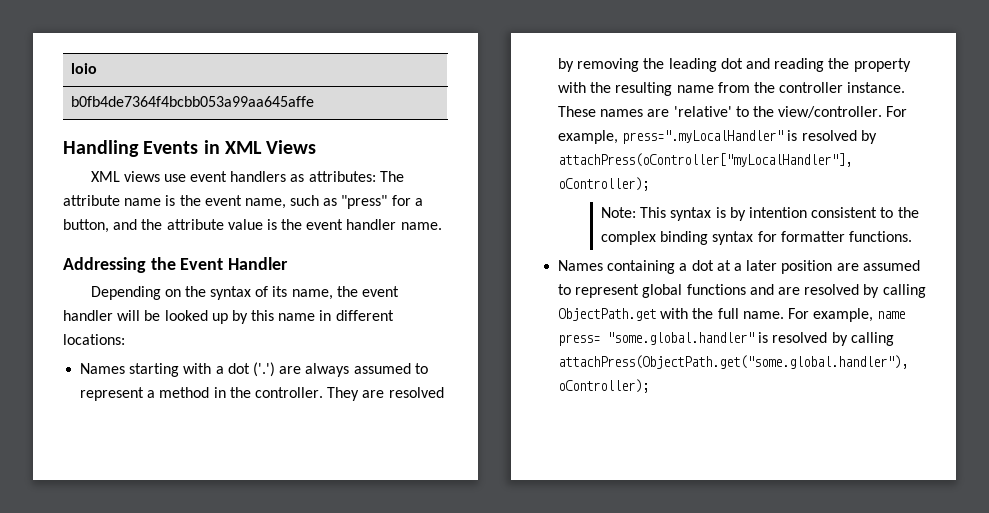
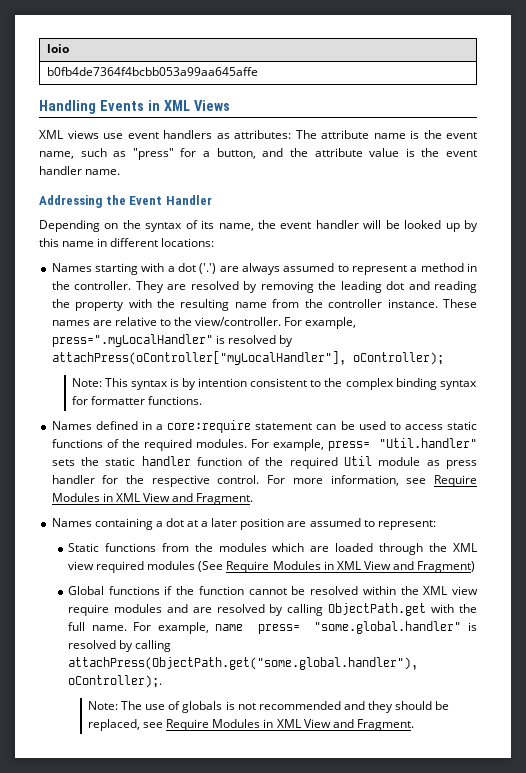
- These names are 'relative' to the view/controller.
+ These names are relative to the view/controller.
+ Names defined in a core:require statement can be used to access static functions of the required modules. For example, press= "Util.handler" sets the static handler function of the required Util module as press handler for the respective control. For more information, see Require Modules in XML View and Fragment.
- Names containing a dot at a later position are assumed to represent global functions and are resolved by calling ObjectPath.get with the full name.
+ Names containing a dot at a later position are assumed to represent:
+ Static functions from the modules which are loaded through the XML view required modules (See Require Modules in XML View and Fragment)
+ Global functions if the function cannot be resolved within the XML view require modules and are resolved by calling ObjectPath.get with the full name.
- For example, name press= "some.global.handler" is resolved by calling attachPress(ObjectPath.get("some.global.handler"), oController);
+ For example, name press= "some.global.handler" is resolved by calling attachPress(ObjectPath.get("some.global.handler"), oController);.
+ Note: The use of globals is not recommended and they should be replaced, see Require Modules in XML View and Fragment.

